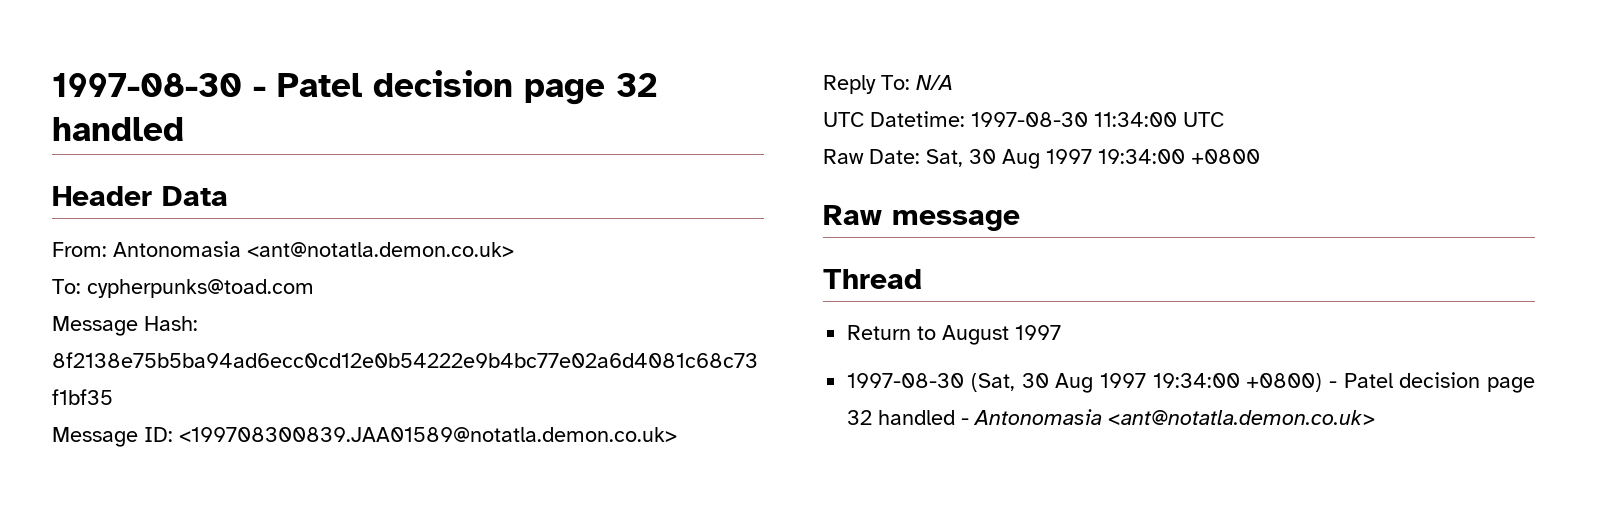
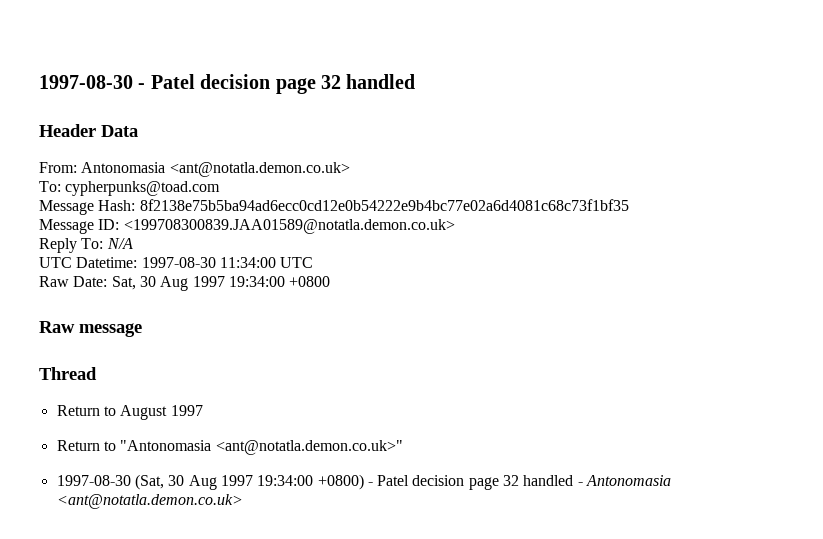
+ Return to "Antonomasia <ant@notatla.demon.co.uk>"

